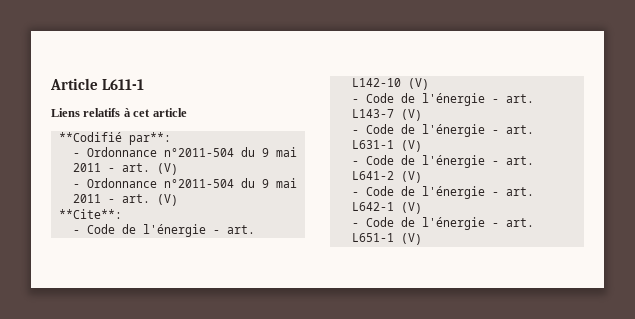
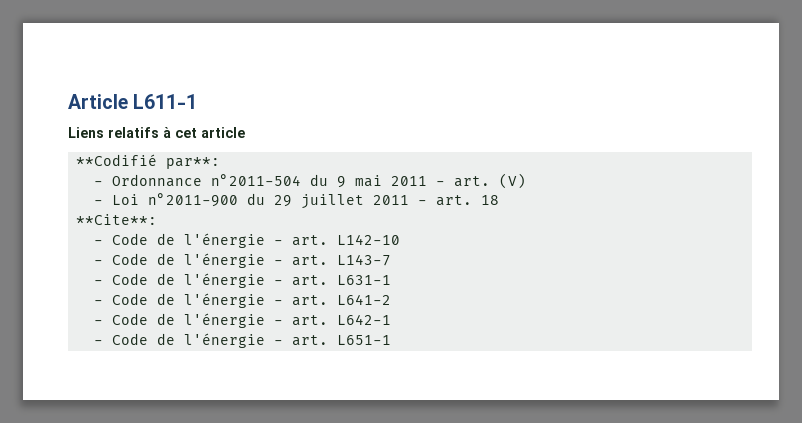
  **Codifié par**:
  - Ordonnance n°2011-504 du 9 mai 2011 - art. (V)
- - Ordonnance n°2011-504 du 9 mai 2011 - art. (V)
+ - Loi n°2011-900 du 29 juillet 2011 - art. 18
- - Code de l'énergie - art. L142-10 (V)
+ - Code de l'énergie - art. L142-10
- - Code de l'énergie - art. L143-7 (V)
+ - Code de l'énergie - art. L143-7
- - Code de l'énergie - art. L631-1 (V)
+ - Code de l'énergie - art. L631-1
- - Code de l'énergie - art. L641-2 (V)
+ - Code de l'énergie - art. L641-2
- - Code de l'énergie - art. L642-1 (V)
+ - Code de l'énergie - art. L642-1
- - Code de l'énergie - art. L651-1 (V)
+ - Code de l'énergie - art. L651-1

